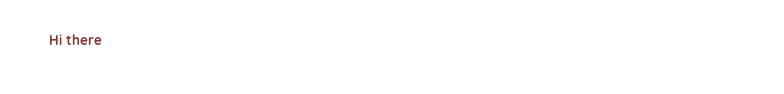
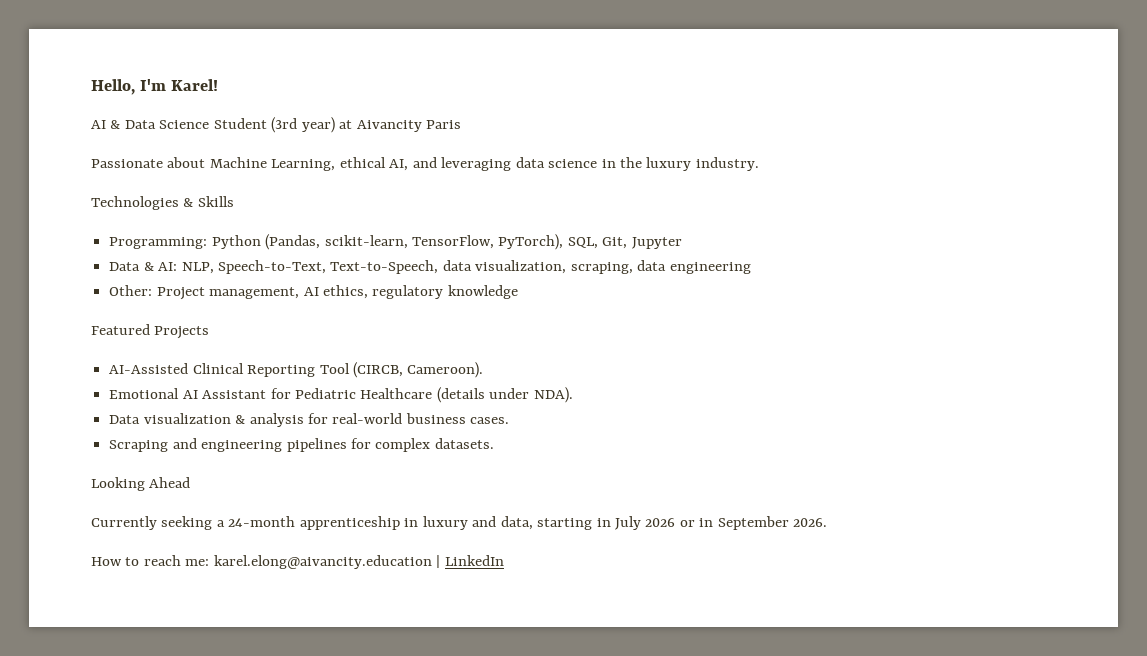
- Hi there
+ Hello, I'm Karel!
+ AI & Data Science Student (3rd year) at Aivancity Paris
+ Passionate about Machine Learning, ethical AI, and leveraging data science in the luxury industry.
+ Technologies & Skills
+ Programming: Python (Pandas, scikit-learn, TensorFlow, PyTorch), SQL, Git, Jupyter
+ Data & AI: NLP, Speech-to-Text, Text-to-Speech, data visualization, scraping, data engineering
+ Other: Project management, AI ethics, regulatory knowledge
+ Featured Projects
+ AI-Assisted Clinical Reporting Tool (CIRCB, Cameroon).
+ Emotional AI Assistant for Pediatric Healthcare (details under NDA).
+ Data visualization & analysis for real-world business cases.
+ Scraping and engineering pipelines for complex datasets.
+ Looking Ahead
+ Currently seeking a 24-month apprenticeship in luxury and data, starting in July 2026 or in September 2026.
+ How to reach me: karel.elong@aivancity.education | LinkedIn

